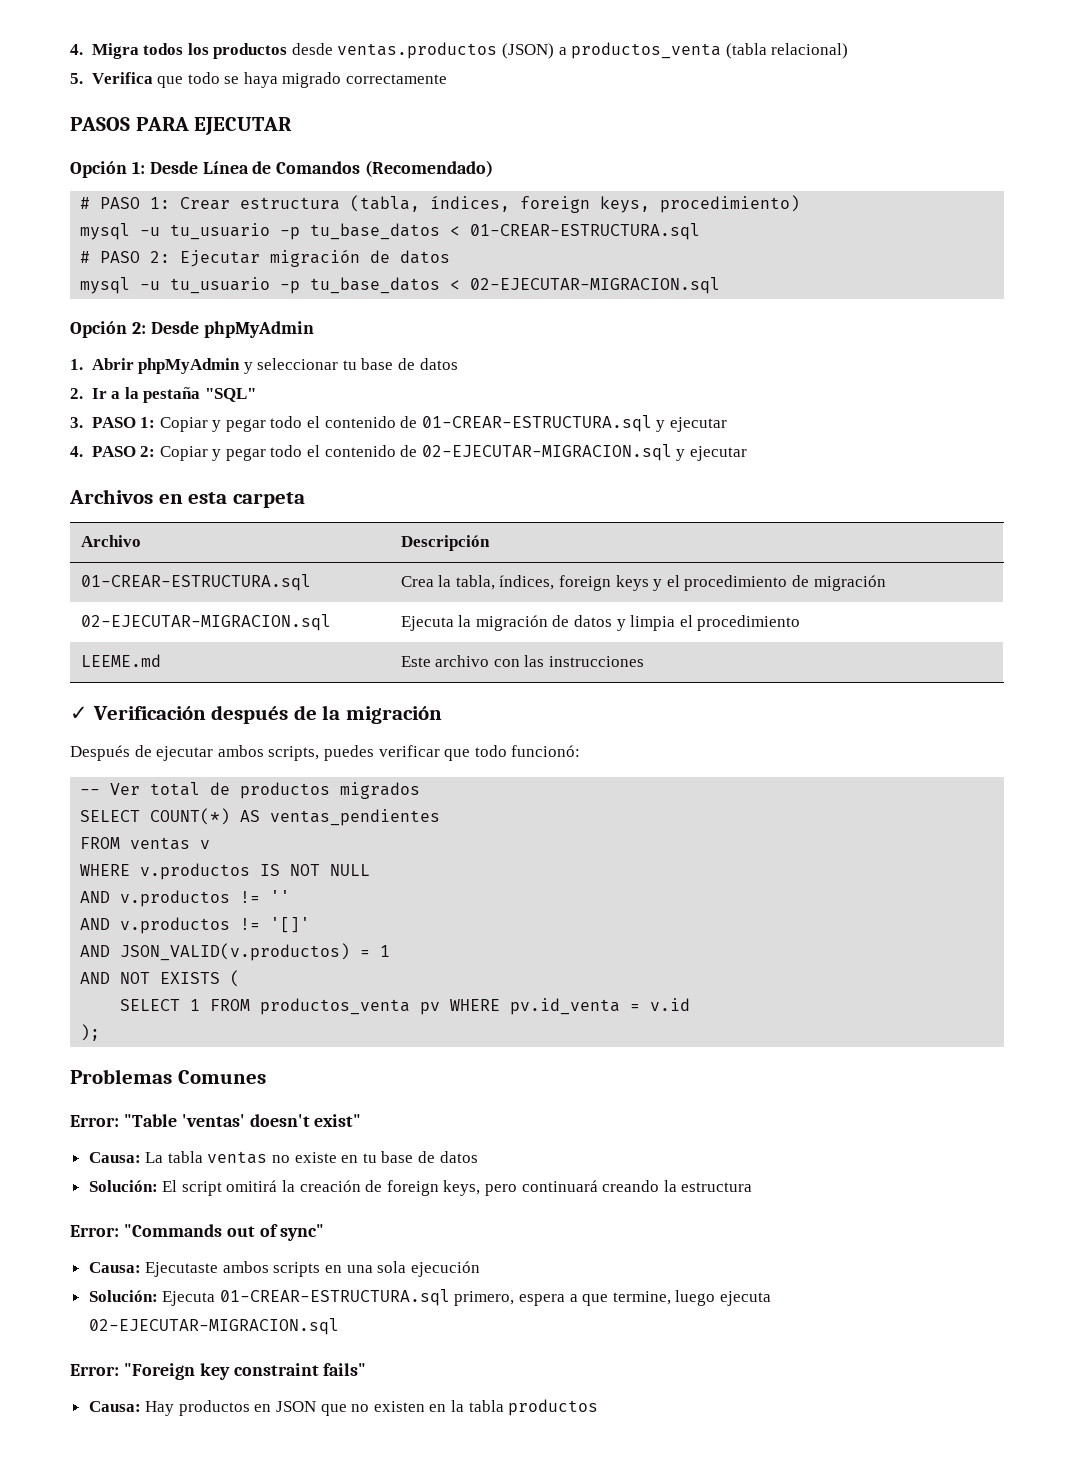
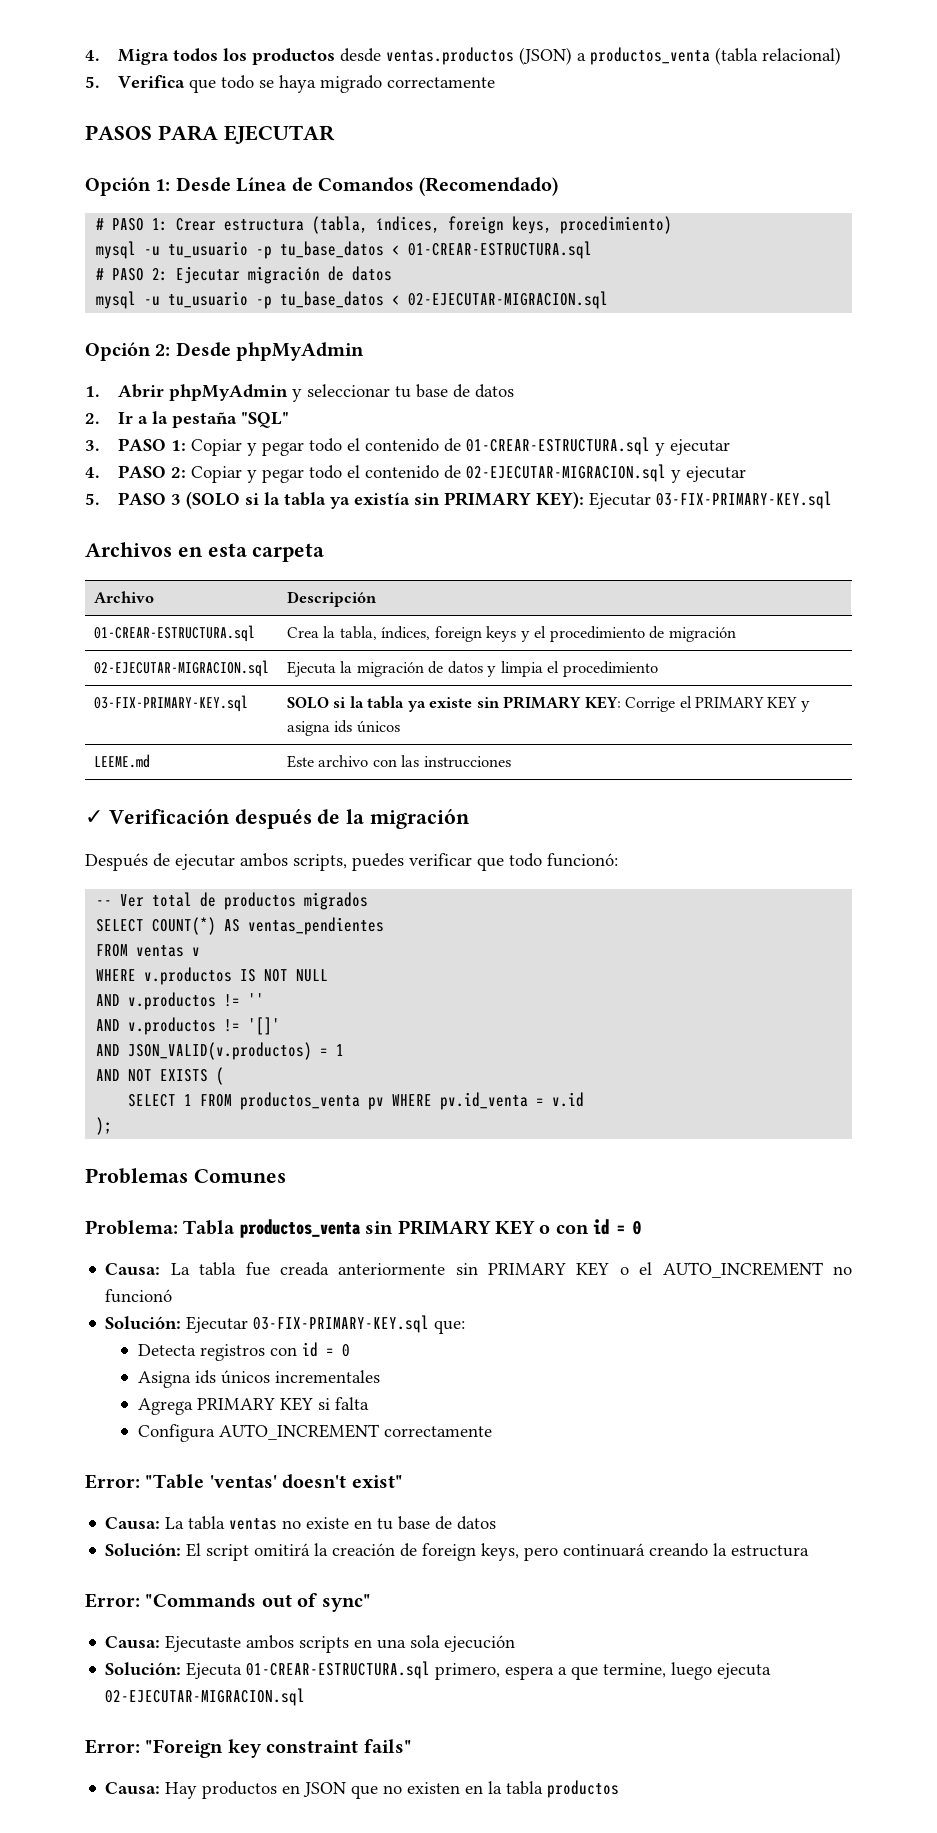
+ 5. PASO 3 (SOLO si la tabla ya existía sin PRIMARY KEY): Ejecutar 03-FIX-PRIMARY-KEY.sql
+ 03-FIX-PRIMARY-KEY.sql | SOLO si la tabla ya existe sin PRIMARY KEY: Corrige el PRIMARY KEY y asigna ids únicos
+ Problema: Tabla productos_venta sin PRIMARY KEY o con id = 0
+ Causa: La tabla fue creada anteriormente sin PRIMARY KEY o el AUTO_INCREMENT no funcionó
+ Solución: Ejecutar 03-FIX-PRIMARY-KEY.sql que:
+ Detecta registros con id = 0
+ Asigna ids únicos incrementales
+ Agrega PRIMARY KEY si falta
+ Configura AUTO_INCREMENT correctamente

